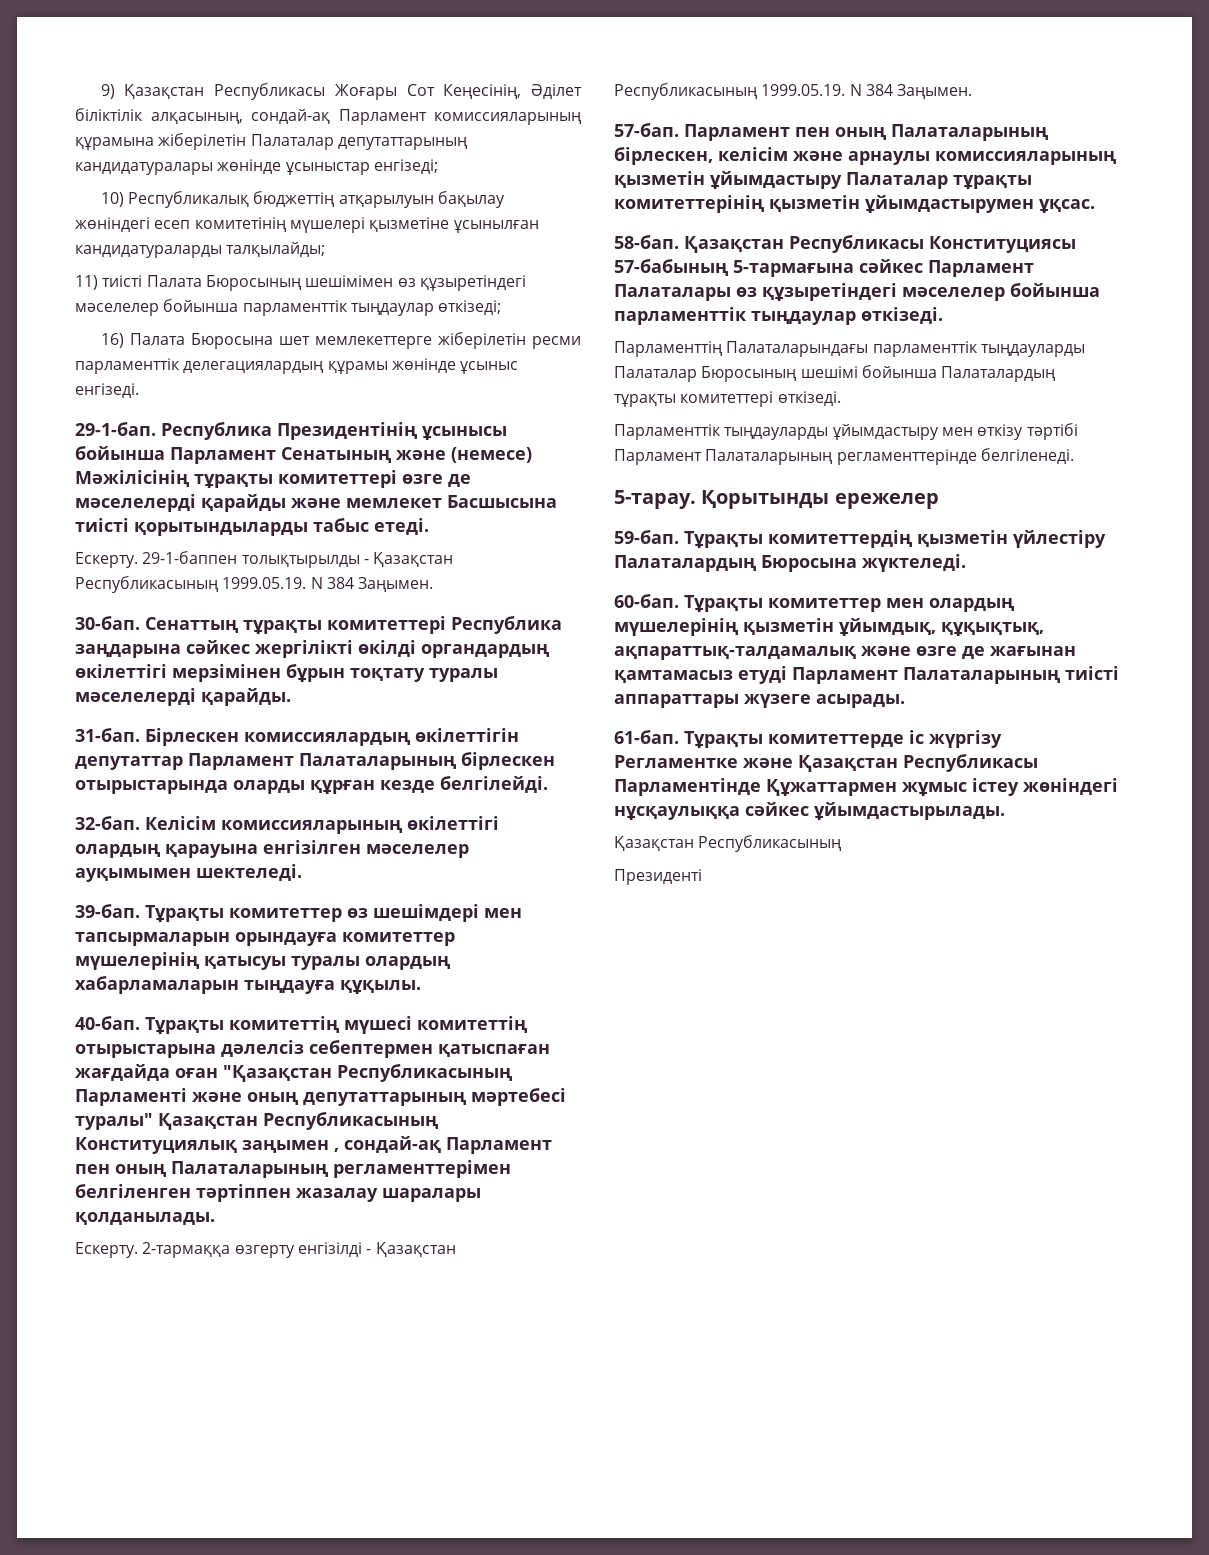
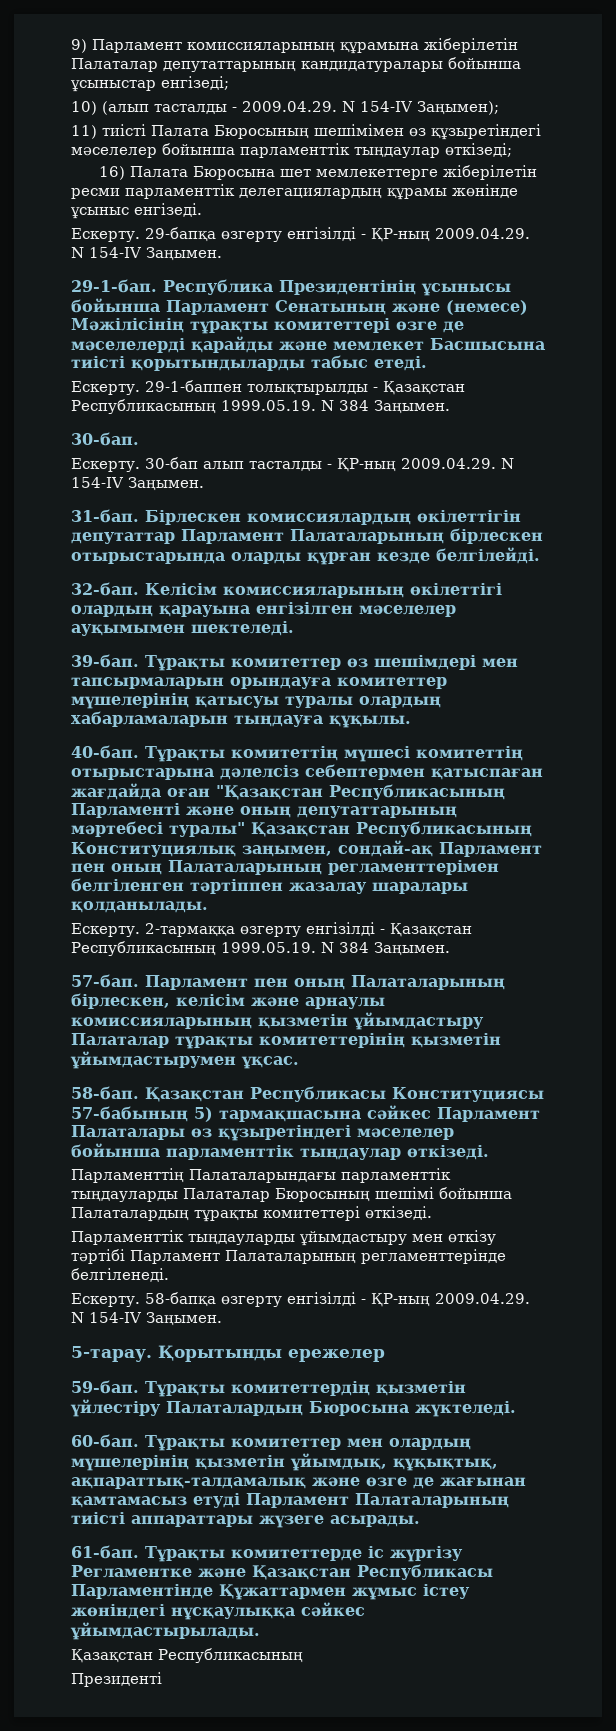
- 9) Қазақстан Республикасы Жоғары Сот Кеңесiнiң, Әдiлет бiлiктiлiк алқасының, сондай-ақ Парламент комиссияларының құрамына жіберілетін Палаталар депутаттарының кандидатуралары жөнiнде ұсыныстар енгізеді;
+ 9) Парламент комиссияларының құрамына жіберілетін Палаталар депутаттарының кандидатуралары бойынша ұсыныстар енгізеді;
- 10) Республикалық бюджеттiң атқарылуын бақылау жөнiндегi есеп комитетiнiң мүшелерi қызметiне ұсынылған кандидатураларды талқылайды;
+ 10) (алып тасталды - 2009.04.29. N 154-IV Заңымен);
+ Ескерту. 29-бапқа өзгерту енгізілді - ҚР-ның 2009.04.29. N 154-IV Заңымен.
- 30-бап. Сенаттың тұрақты комитеттерi Республика заңдарына сәйкес жергiлiктi өкiлдi органдардың өкiлеттiгi мерзiмiнен бұрын тоқтату туралы мәселелердi қарайды.
+ 30-бап.
+ Ескерту. 30-бап алып тасталды - ҚР-ның 2009.04.29. N 154-IV Заңымен.
- Тұрақты комитеттiң мүшесi комитеттiң отырыстарына дәлелсiз себептермен қатыспаған жағдайда оған "Қазақстан Республикасының Парламентi және оның депутаттарының мәртебесi туралы" Қазақстан Республикасының Конституциялық заңымен , сондай-ақ Парламент пен оның Палаталарының регламенттерiмен белгiленген тәртiппен жазалау шаралары қолданылады.
+ Тұрақты комитеттiң мүшесi комитеттiң отырыстарына дәлелсiз себептермен қатыспаған жағдайда оған "Қазақстан Республикасының Парламентi және оның депутаттарының мәртебесi туралы" Қазақстан Республикасының Конституциялық заңымен, сондай-ақ Парламент пен оның Палаталарының регламенттерiмен белгiленген тәртiппен жазалау шаралары қолданылады.
- Қазақстан Республикасы Конституциясы 57-бабының 5-тармағына сәйкес Парламент Палаталары өз құзыретiндегi мәселелер бойынша парламенттiк тыңдаулар өткiзедi.
+ Қазақстан Республикасы Конституциясы 57-бабының 5) тармақшасына сәйкес Парламент Палаталары өз құзыретiндегi мәселелер бойынша парламенттiк тыңдаулар өткiзедi.
+ Ескерту. 58-бапқа өзгерту енгізілді - ҚР-ның 2009.04.29. N 154-IV Заңымен.

